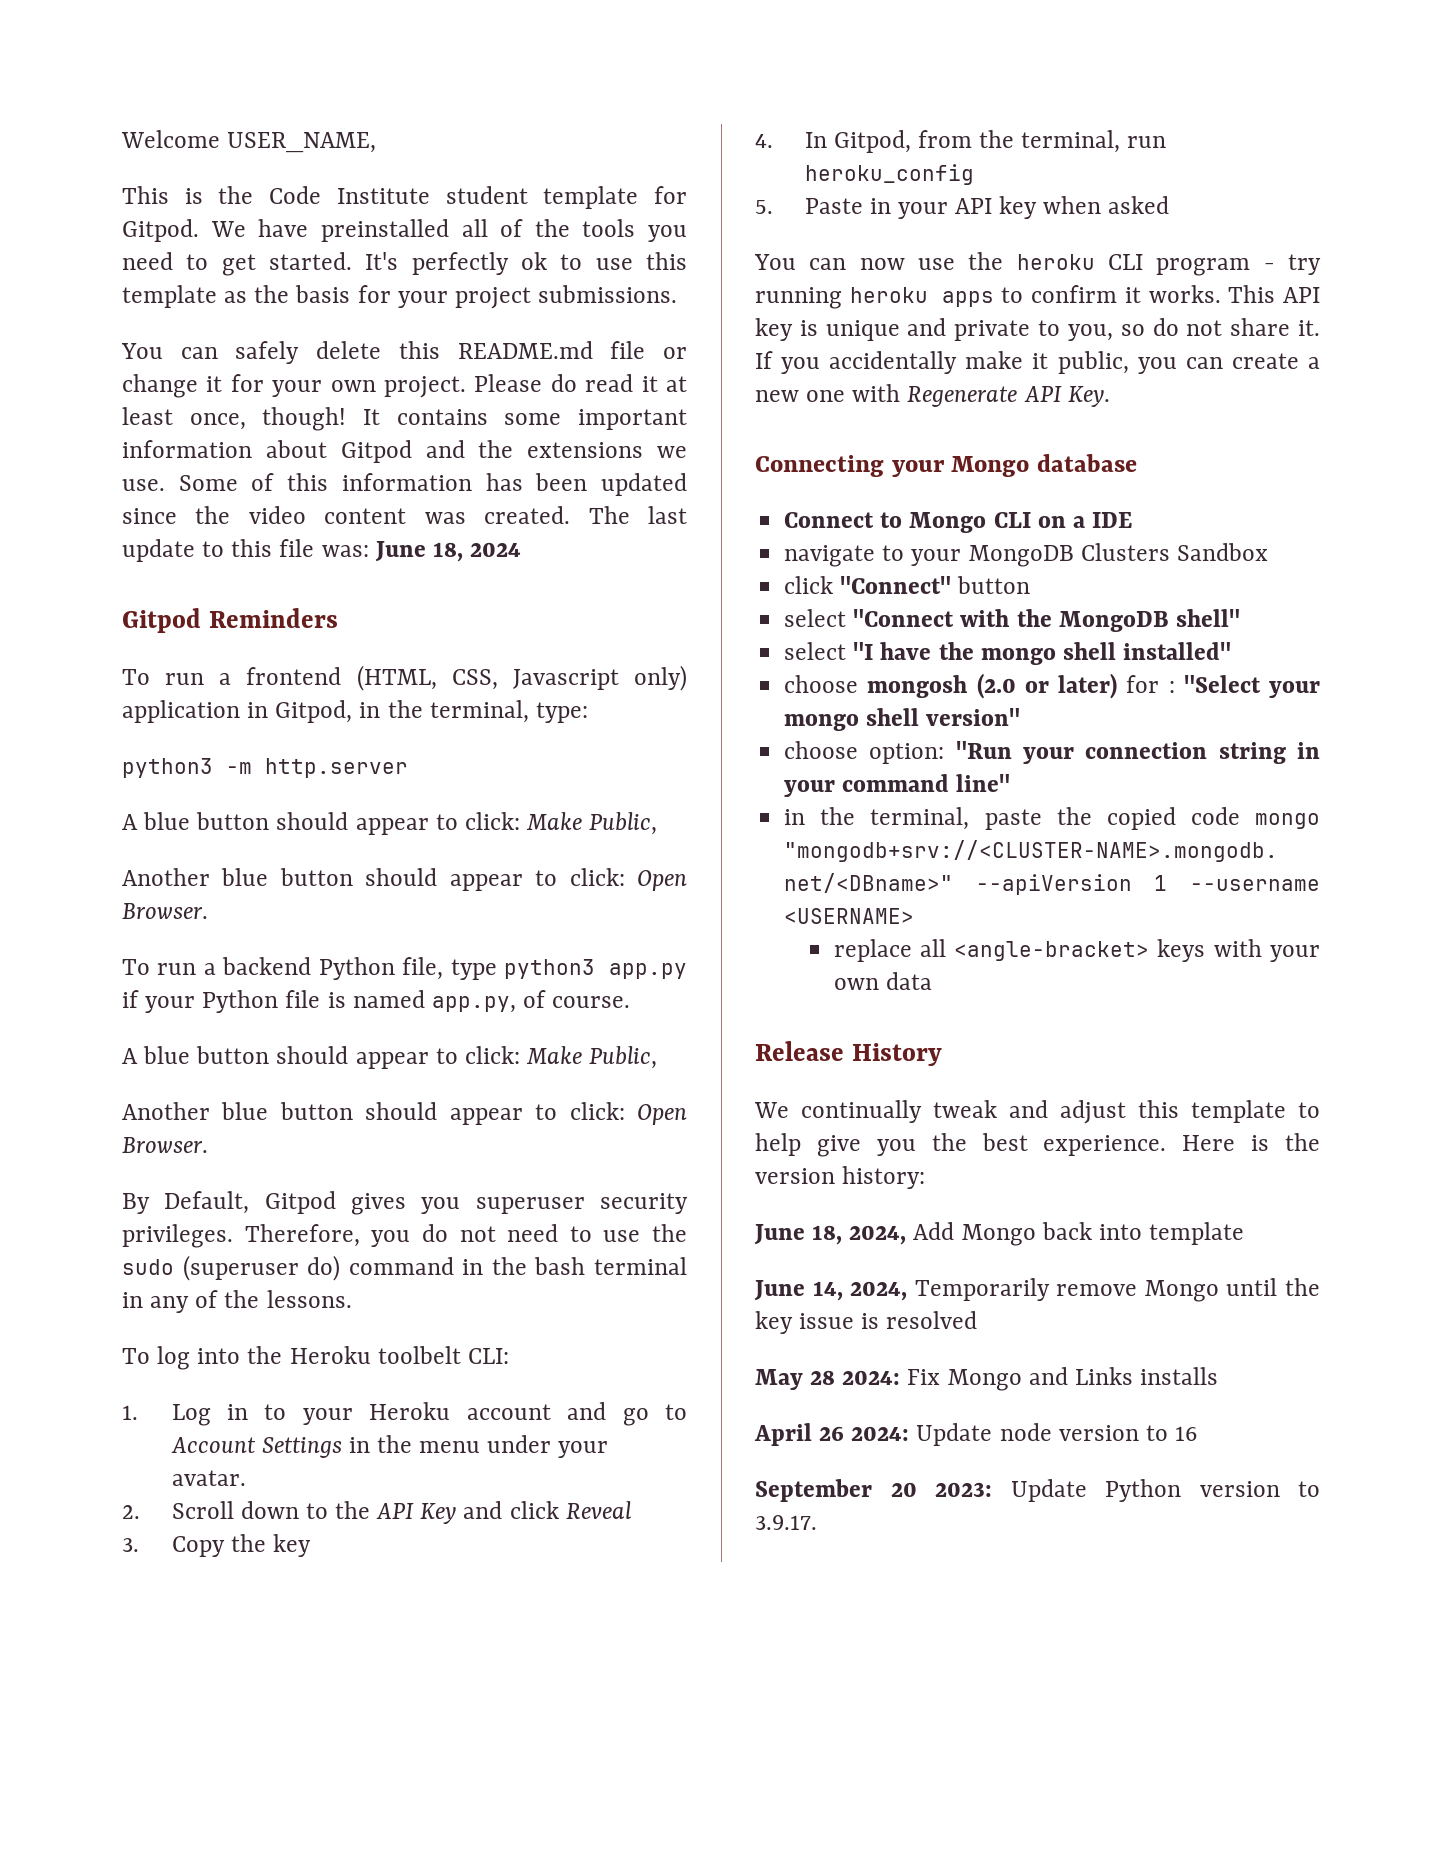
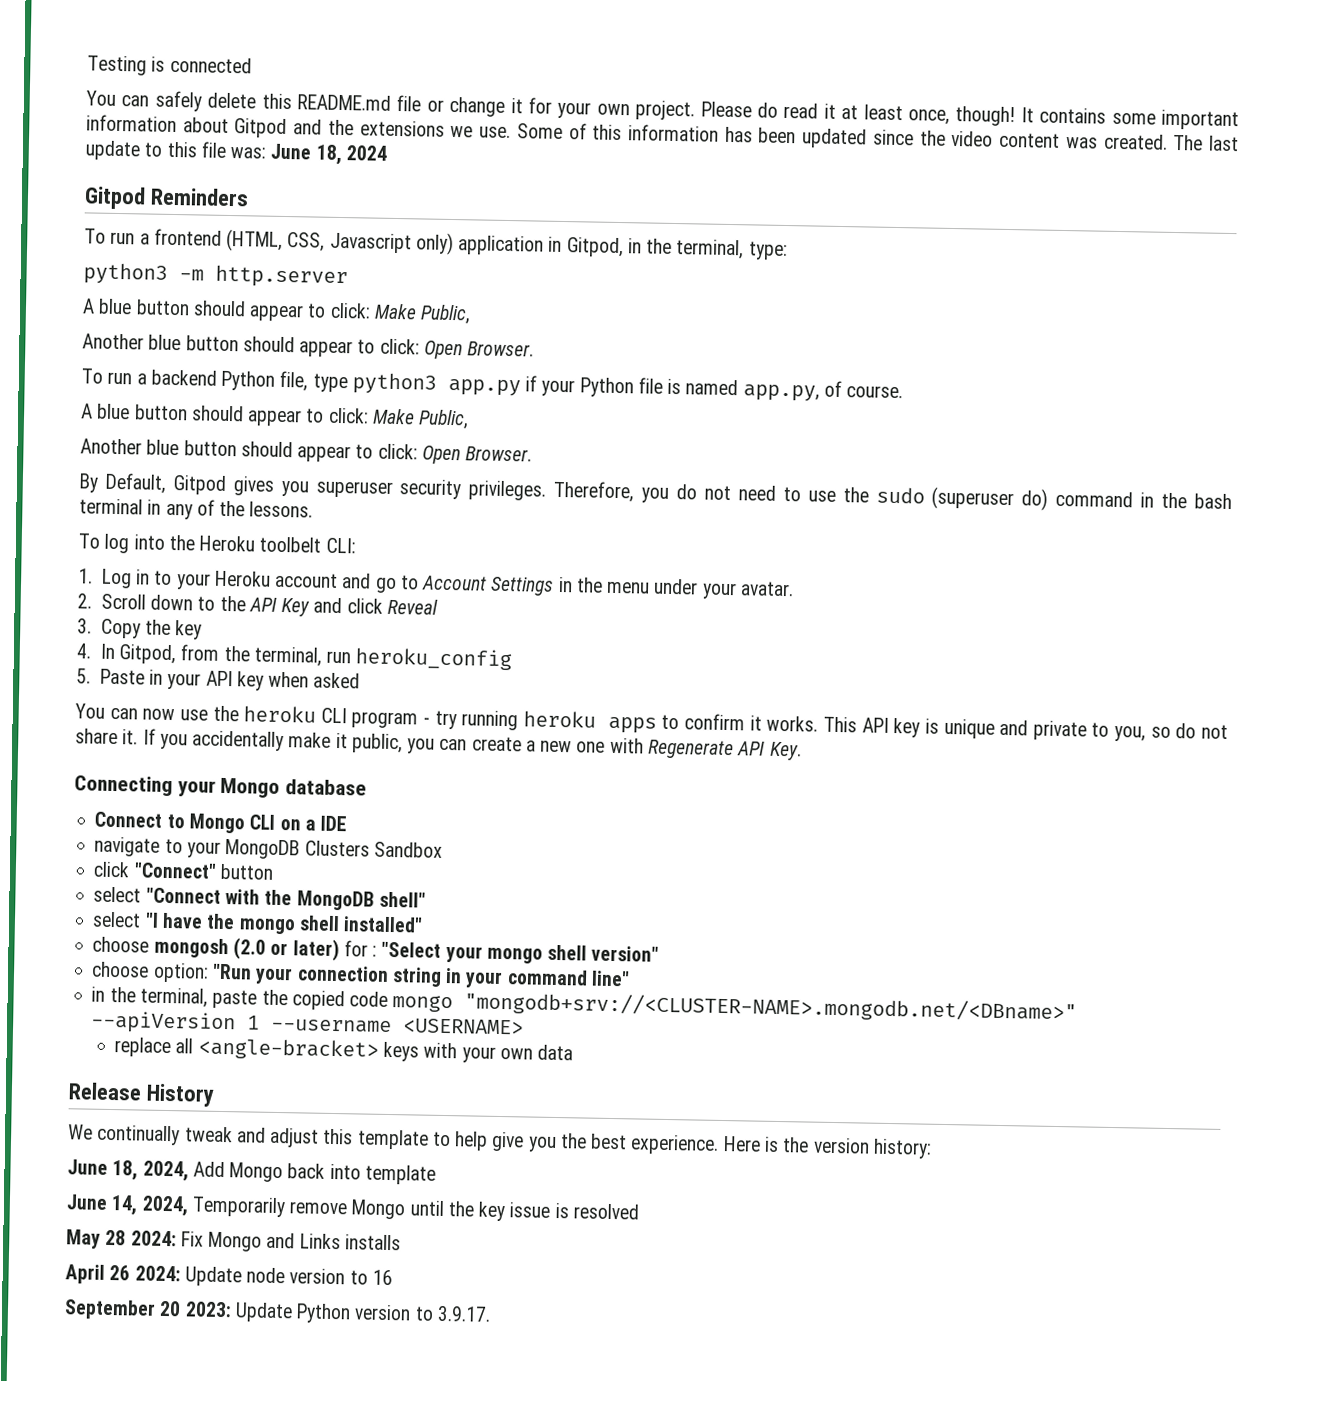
- Welcome USER_NAME,
- This is the Code Institute student template for Gitpod. We have preinstalled all of the tools you need to get started. It's perfectly ok to use this template as the basis for your project submissions.
+ Testing is connected

